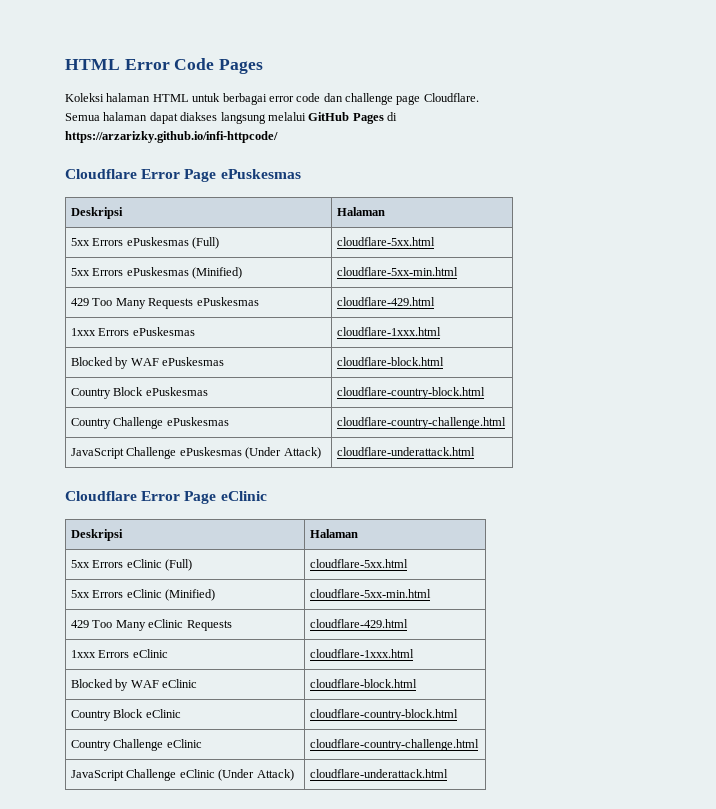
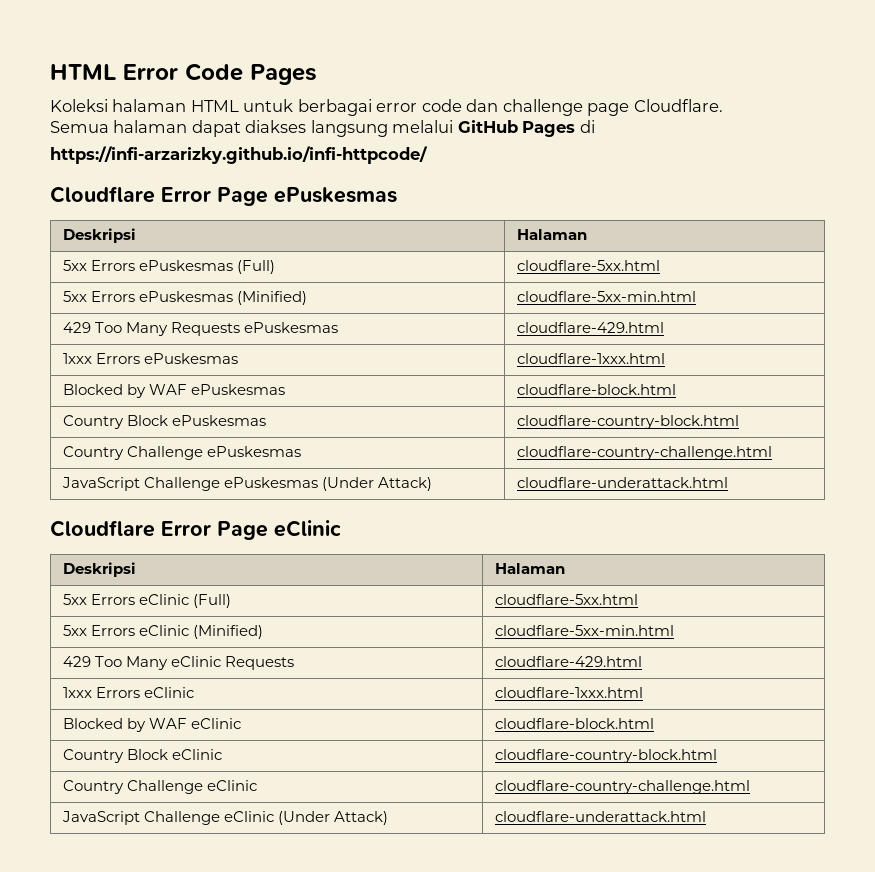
- https://arzarizky.github.io/infi-httpcode/
+ https://infi-arzarizky.github.io/infi-httpcode/

